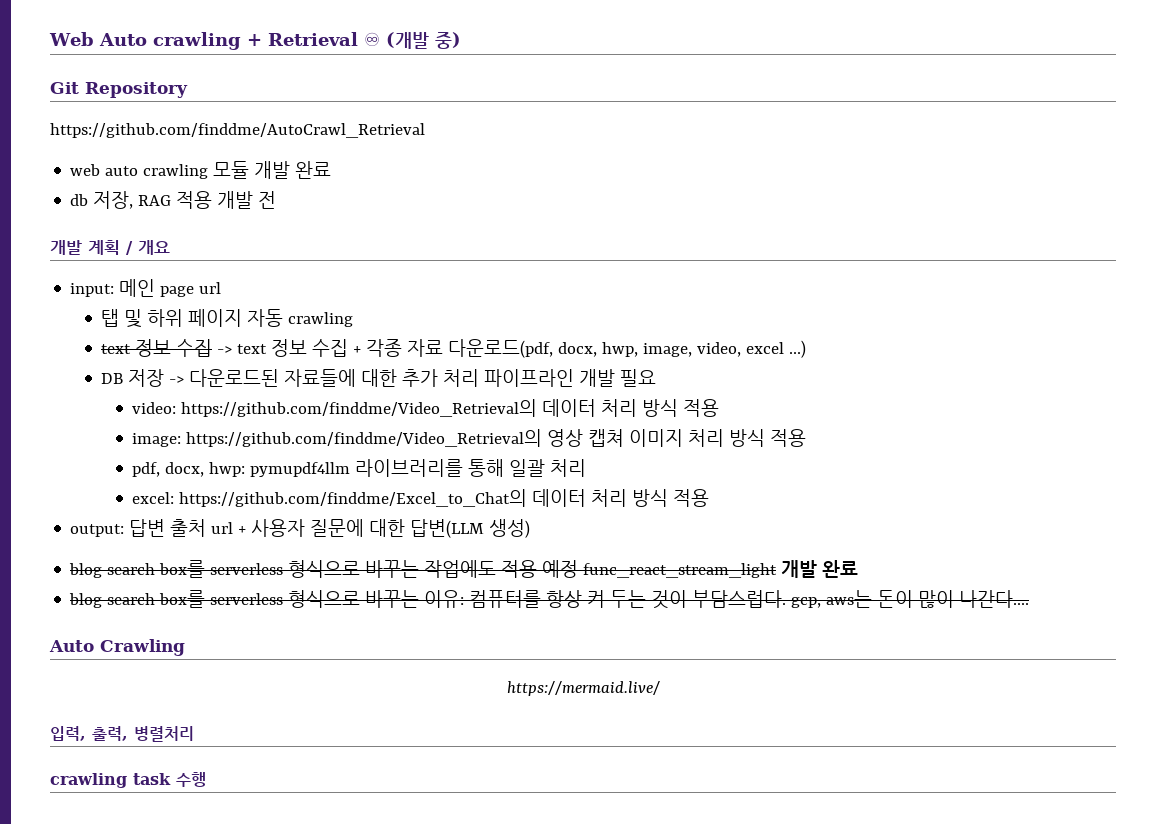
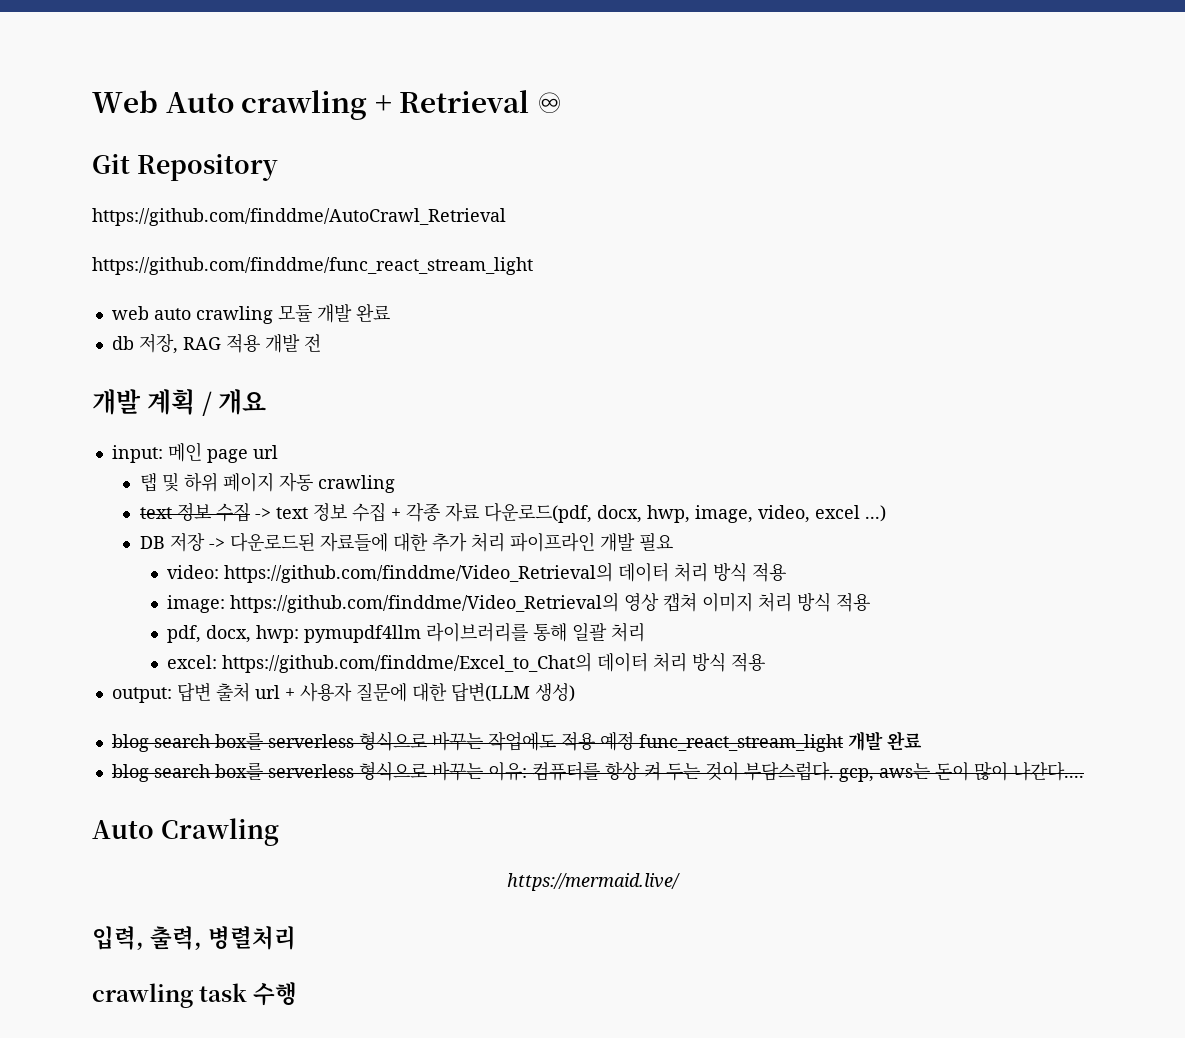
- Web Auto crawling + Retrieval ♾ (개발 중)
+ Web Auto crawling + Retrieval ♾
+ https://github.com/finddme/func_react_stream_light

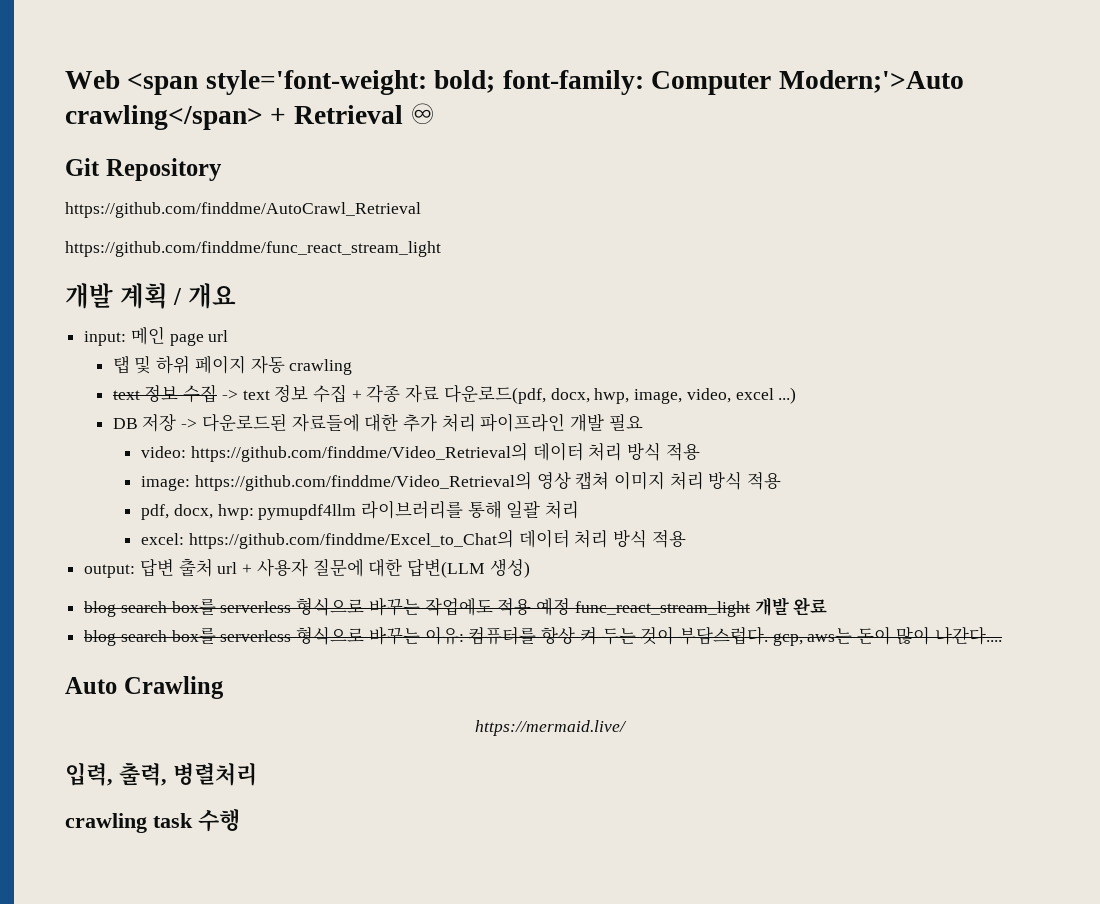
- Web Auto crawling + Retrieval ♾
+ Web <span style='font-weight: bold; font-family: Computer Modern;'>Auto crawling</span> + Retrieval ♾
- web auto crawling 모듈 개발 완료
- db 저장, RAG 적용 개발 전

